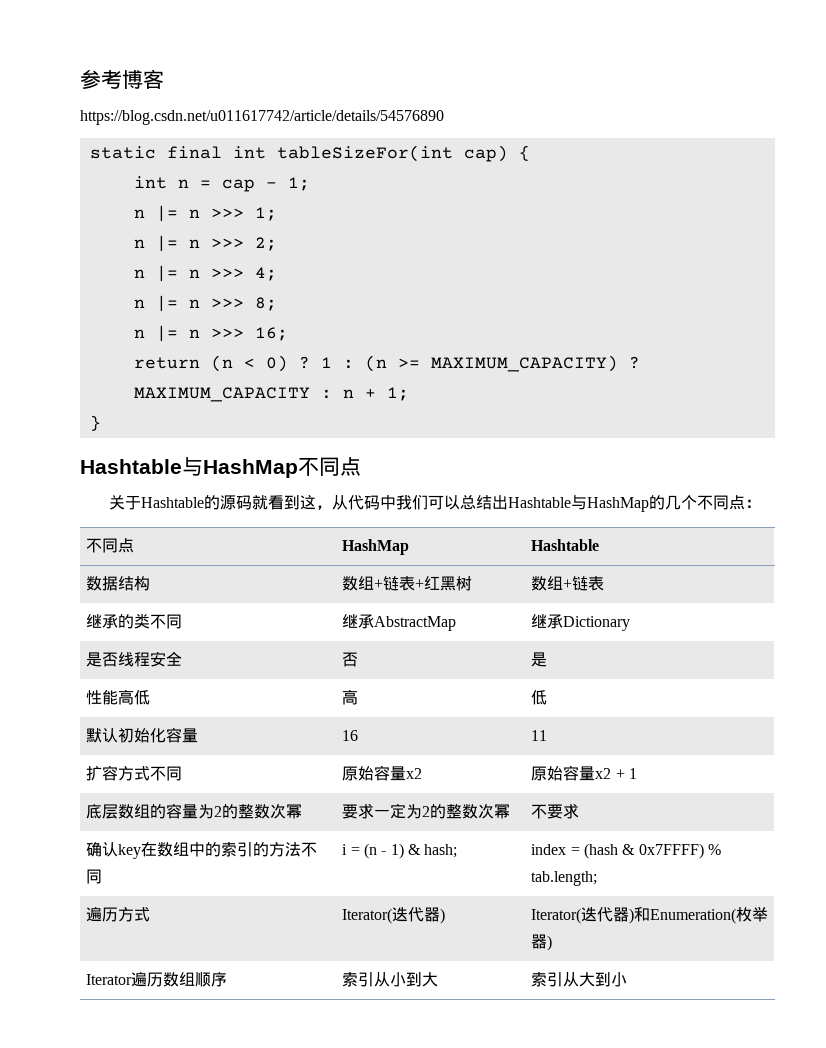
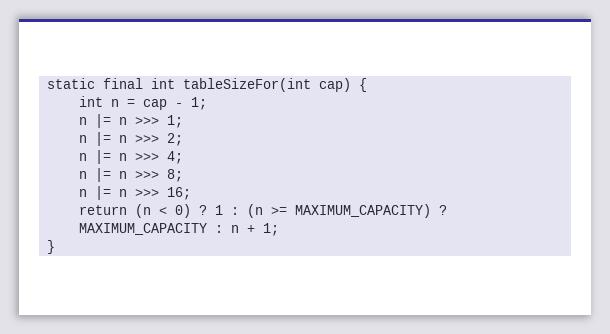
- 参考博客
- https://blog.csdn.net/u011617742/article/details/54576890
- Hashtable与HashMap不同点
- 关于Hashtable的源码就看到这，从代码中我们可以总结出Hashtable与HashMap的几个不同点：
- 不同点 | HashMap | Hashtable
- 数据结构 | 数组+链表+红黑树 | 数组+链表
- 继承的类不同 | 继承AbstractMap | 继承Dictionary
- 是否线程安全 | 否 | 是
- 性能高低 | 高 | 低
- 默认初始化容量 | 16 | 11
- 扩容方式不同 | 原始容量x2 | 原始容量x2 + 1
- 底层数组的容量为2的整数次幂 | 要求一定为2的整数次幂 | 不要求
- 确认key在数组中的索引的方法不同 | i = (n - 1) & hash; | index = (hash & 0x7FFFF) % tab.length;
- 遍历方式 | Iterator(迭代器) | Iterator(迭代器)和Enumeration(枚举器)
- Iterator遍历数组顺序 | 索引从小到大 | 索引从大到小

